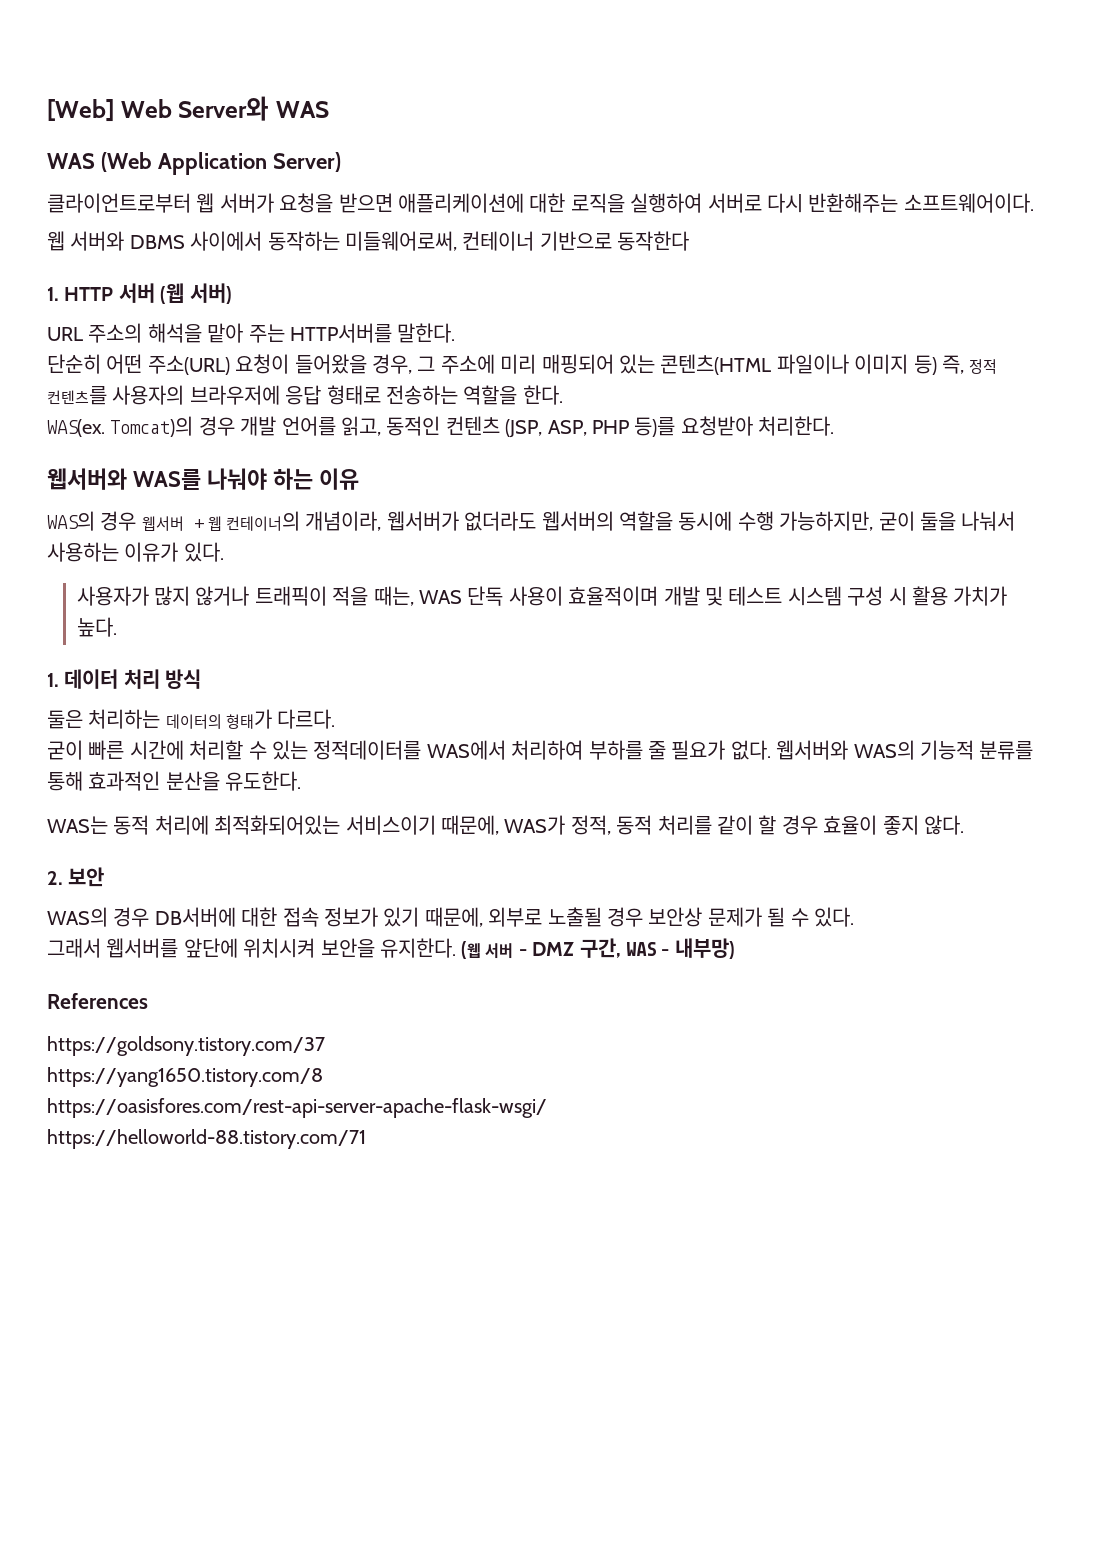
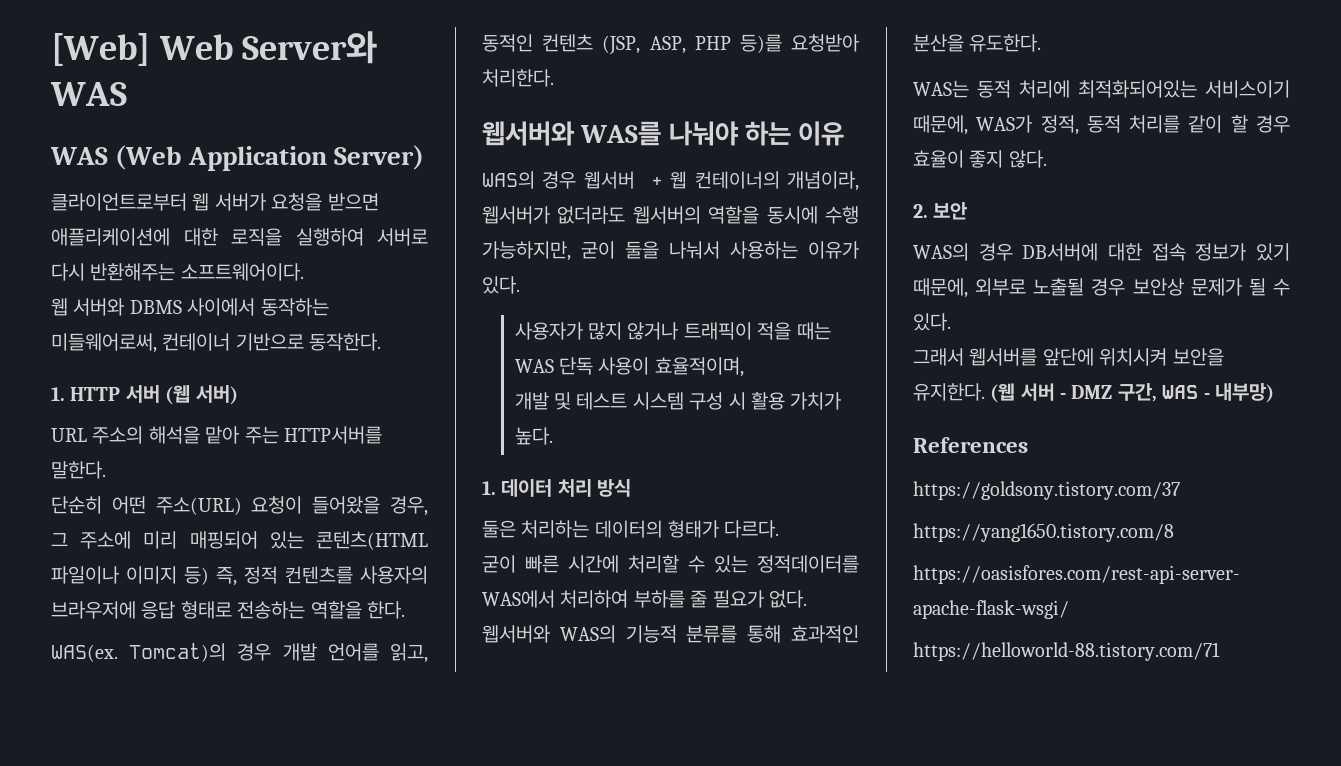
- 웹 서버와 DBMS 사이에서 동작하는 미들웨어로써, 컨테이너 기반으로 동작한다
+ 웹 서버와 DBMS 사이에서 동작하는 미들웨어로써, 컨테이너 기반으로 동작한다.
- 사용자가 많지 않거나 트래픽이 적을 때는, WAS 단독 사용이 효율적이며 개발 및 테스트 시스템 구성 시 활용 가치가 높다.
+ 사용자가 많지 않거나 트래픽이 적을 때는 WAS 단독 사용이 효율적이며,
+ 개발 및 테스트 시스템 구성 시 활용 가치가 높다.

